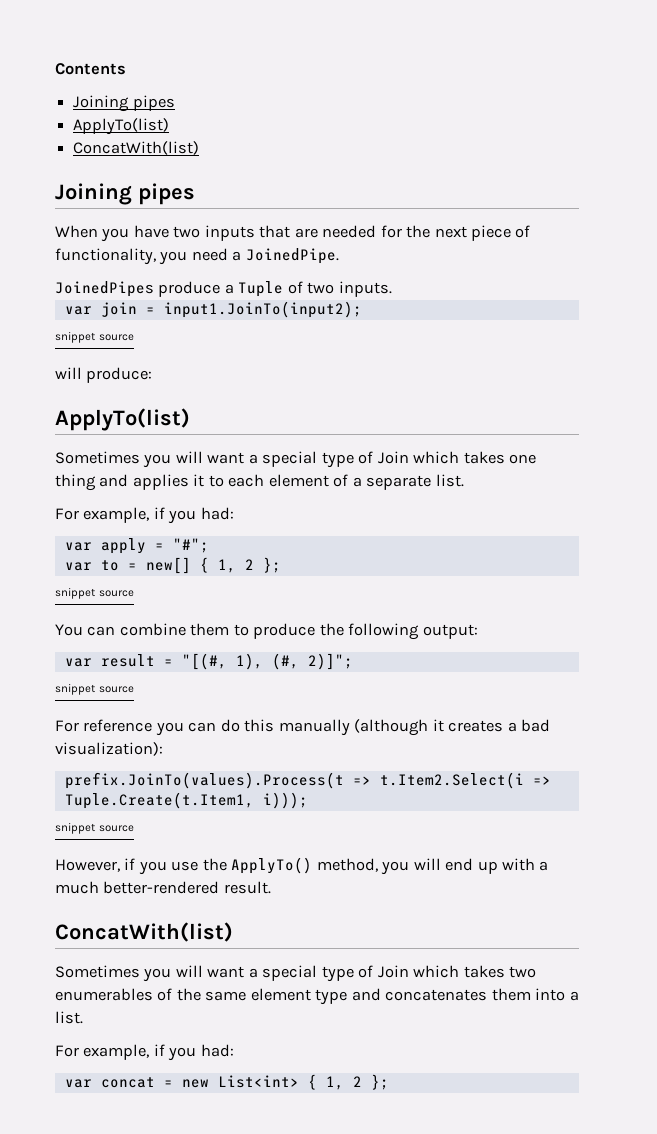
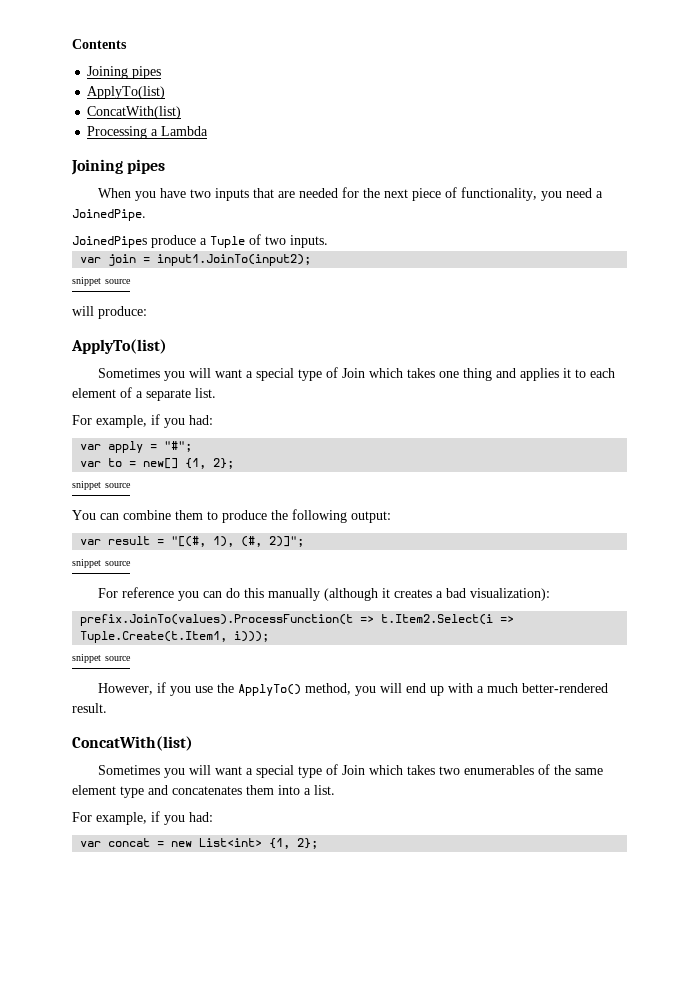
+ Processing a Lambda
- var to = new[] { 1, 2 };
+ var to = new[] {1, 2};
- prefix.JoinTo(values).Process(t => t.Item2.Select(i => Tuple.Create(t.Item1, i)));
+ prefix.JoinTo(values).ProcessFunction(t => t.Item2.Select(i => Tuple.Create(t.Item1, i)));
- var concat = new List<int> { 1, 2 };
+ var concat = new List<int> {1, 2};

